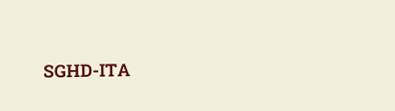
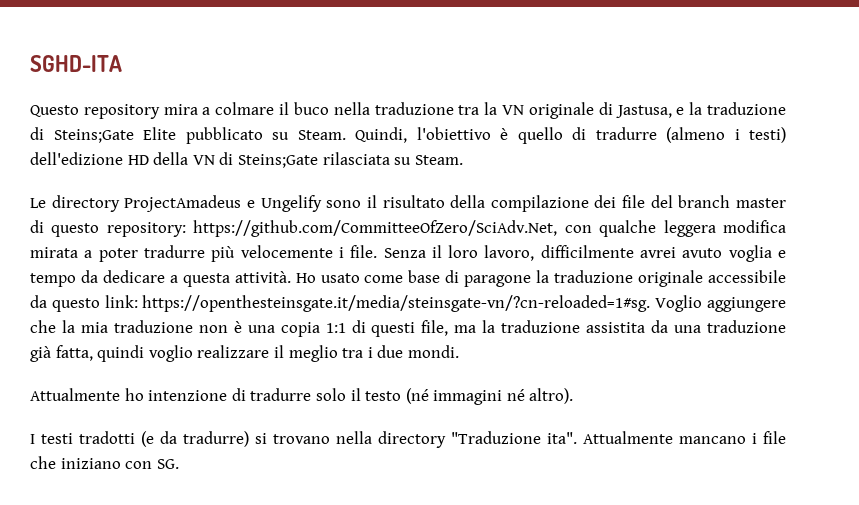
+ Questo repository mira a colmare il buco nella traduzione tra la VN originale di Jastusa, e la traduzione di Steins;Gate Elite pubblicato su Steam. Quindi, l'obiettivo è quello di tradurre (almeno i testi) dell'edizione HD della VN di Steins;Gate rilasciata su Steam.
+ Le directory ProjectAmadeus e Ungelify sono il risultato della compilazione dei file del branch master di questo repository: https://github.com/CommitteeOfZero/SciAdv.Net, con qualche leggera modifica mirata a poter tradurre più velocemente i file. Senza il loro lavoro, difficilmente avrei avuto voglia e tempo da dedicare a questa attività. Ho usato come base di paragone la traduzione originale accessibile da questo link: https://openthesteinsgate.it/media/steinsgate-vn/?cn-reloaded=1#sg. Voglio aggiungere che la mia traduzione non è una copia 1:1 di questi file, ma la traduzione assistita da una traduzione già fatta, quindi voglio realizzare il meglio tra i due mondi.
+ Attualmente ho intenzione di tradurre solo il testo (né immagini né altro).
+ I testi tradotti (e da tradurre) si trovano nella directory "Traduzione ita". Attualmente mancano i file che iniziano con SG.

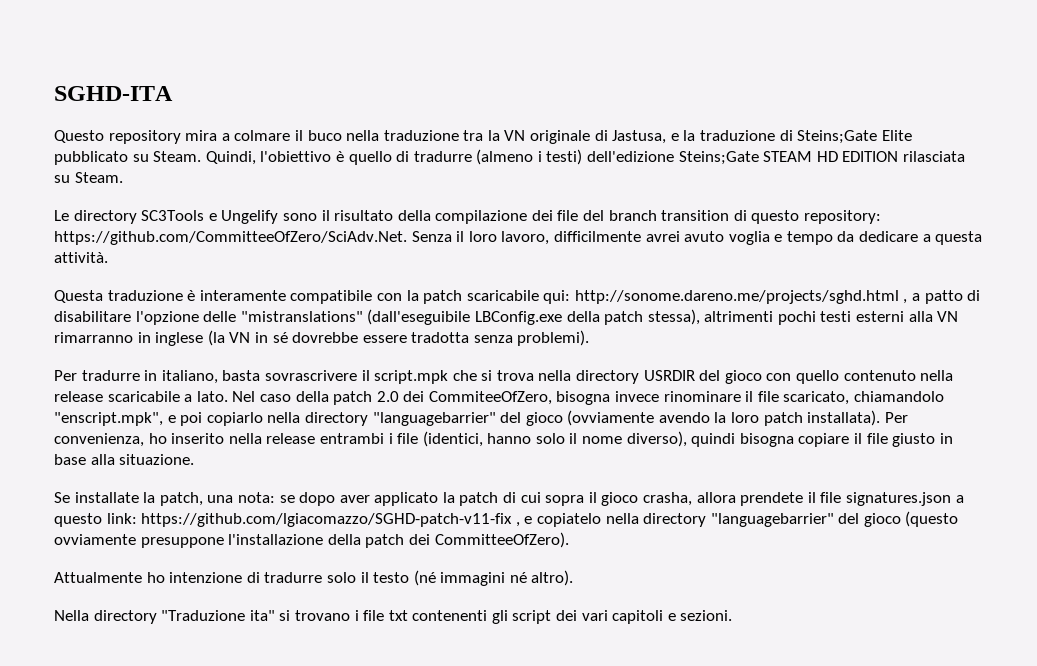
- Quindi, l'obiettivo è quello di tradurre (almeno i testi) dell'edizione HD della VN di Steins;Gate rilasciata su Steam.
+ Quindi, l'obiettivo è quello di tradurre (almeno i testi) dell'edizione Steins;Gate STEAM HD EDITION rilasciata su Steam.
- Le directory ProjectAmadeus e Ungelify sono il risultato della compilazione dei file del branch master di questo repository: https://github.com/CommitteeOfZero/SciAdv.Net, con qualche leggera modifica mirata a poter tradurre più velocemente i file. Senza il loro lavoro, difficilmente avrei avuto voglia e tempo da dedicare a questa attività. Ho usato come base di paragone la traduzione originale accessibile da questo link: https://openthesteinsgate.it/media/steinsgate-vn/?cn-reloaded=1#sg. Voglio aggiungere che la mia traduzione non è una copia 1:1 di questi file, ma la traduzione assistita da una traduzione già fatta, quindi voglio realizzare il meglio tra i due mondi.
+ Le directory SC3Tools e Ungelify sono il risultato della compilazione dei file del branch transition di questo repository: https://github.com/CommitteeOfZero/SciAdv.Net. Senza il loro lavoro, difficilmente avrei avuto voglia e tempo da dedicare a questa attività.
+ Questa traduzione è interamente compatibile con la patch scaricabile qui: http://sonome.dareno.me/projects/sghd.html , a patto di disabilitare l'opzione delle "mistranslations" (dall'eseguibile LBConfig.exe della patch stessa), altrimenti pochi testi esterni alla VN rimarranno in inglese (la VN in sé dovrebbe essere tradotta senza problemi).
+ Per tradurre in italiano, basta sovrascrivere il script.mpk che si trova nella directory USRDIR del gioco con quello contenuto nella release scaricabile a lato. Nel caso della patch 2.0 dei CommiteeOfZero, bisogna invece rinominare il file scaricato, chiamandolo "enscript.mpk", e poi copiarlo nella directory "languagebarrier" del gioco (ovviamente avendo la loro patch installata). Per convenienza, ho inserito nella release entrambi i file (identici, hanno solo il nome diverso), quindi bisogna copiare il file giusto in base alla situazione.
+ Se installate la patch, una nota: se dopo aver applicato la patch di cui sopra il gioco crasha, allora prendete il file signatures.json a questo link: https://github.com/lgiacomazzo/SGHD-patch-v11-fix , e copiatelo nella directory "languagebarrier" del gioco (questo ovviamente presuppone l'installazione della patch dei CommitteeOfZero).
- I testi tradotti (e da tradurre) si trovano nella directory "Traduzione ita". Attualmente mancano i file che iniziano con SG.
+ Nella directory "Traduzione ita" si trovano i file txt contenenti gli script dei vari capitoli e sezioni.

